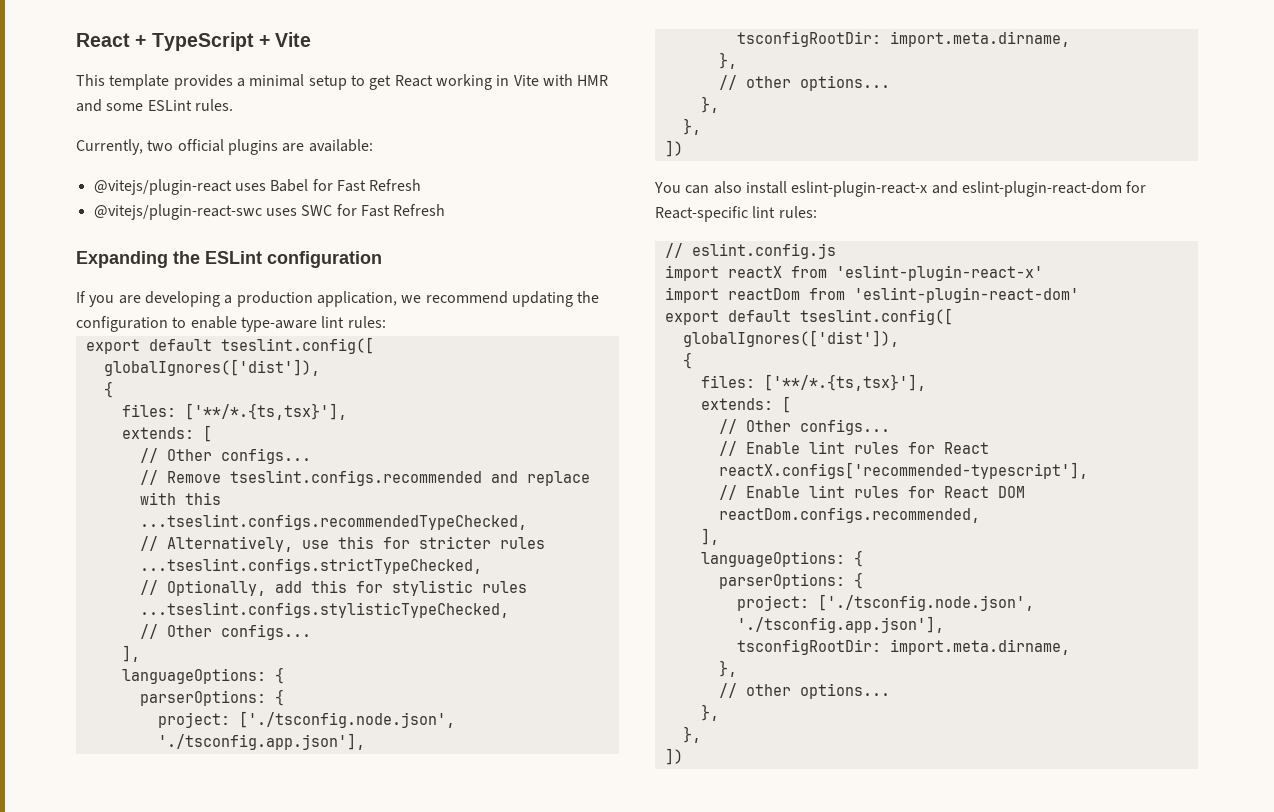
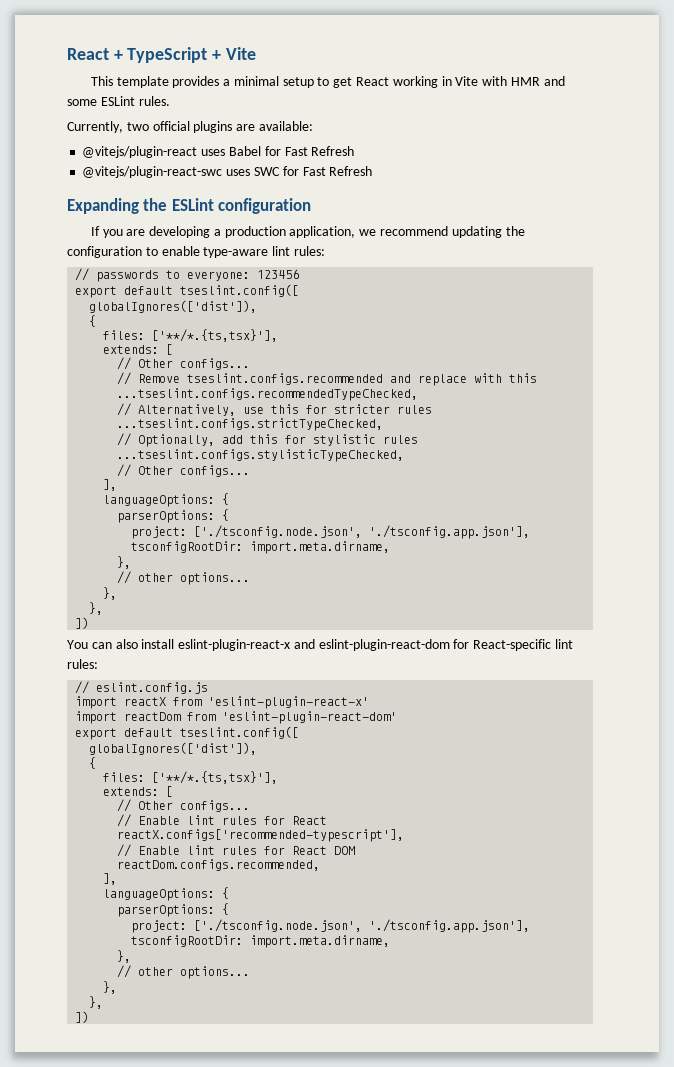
+ // passwords to everyone: 123456

